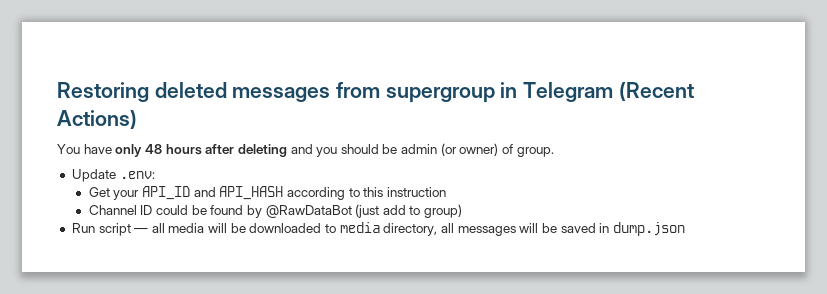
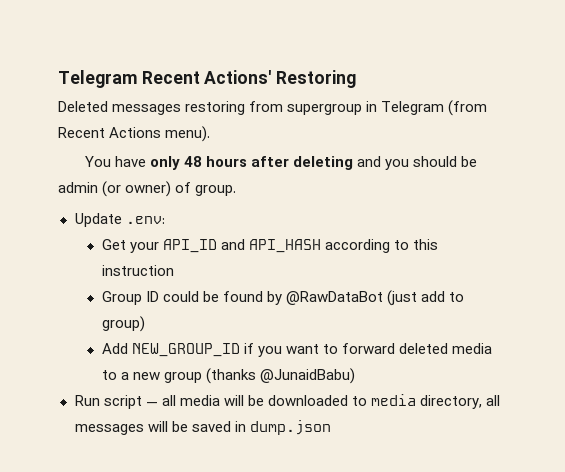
- Restoring deleted messages from supergroup in Telegram (Recent Actions)
+ Telegram Recent Actions' Restoring
+ Deleted messages restoring from supergroup in Telegram (from Recent Actions menu).
- Channel ID could be found by @RawDataBot (just add to group)
+ Group ID could be found by @RawDataBot (just add to group)
+ Add NEW_GROUP_ID if you want to forward deleted media to a new group (thanks @JunaidBabu)

